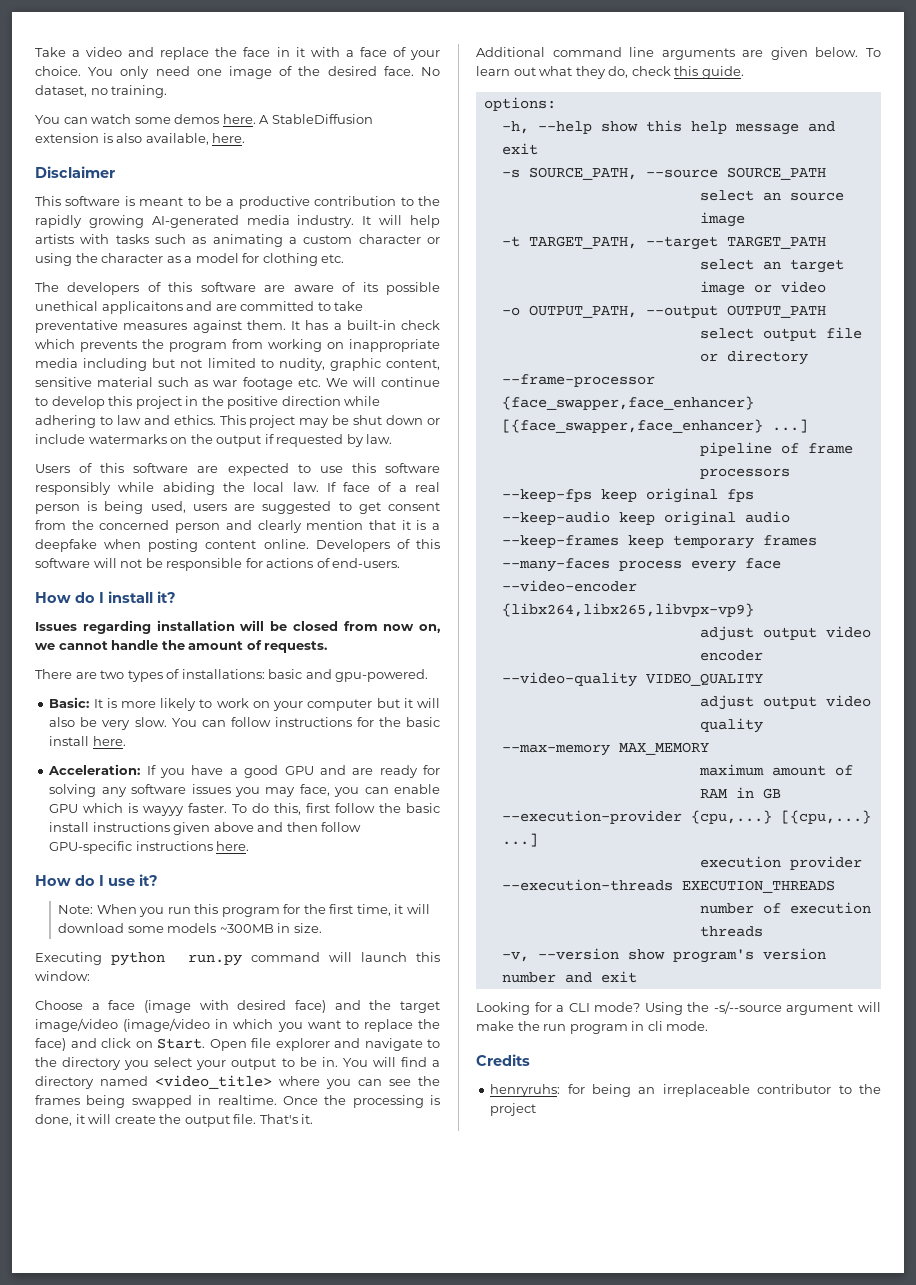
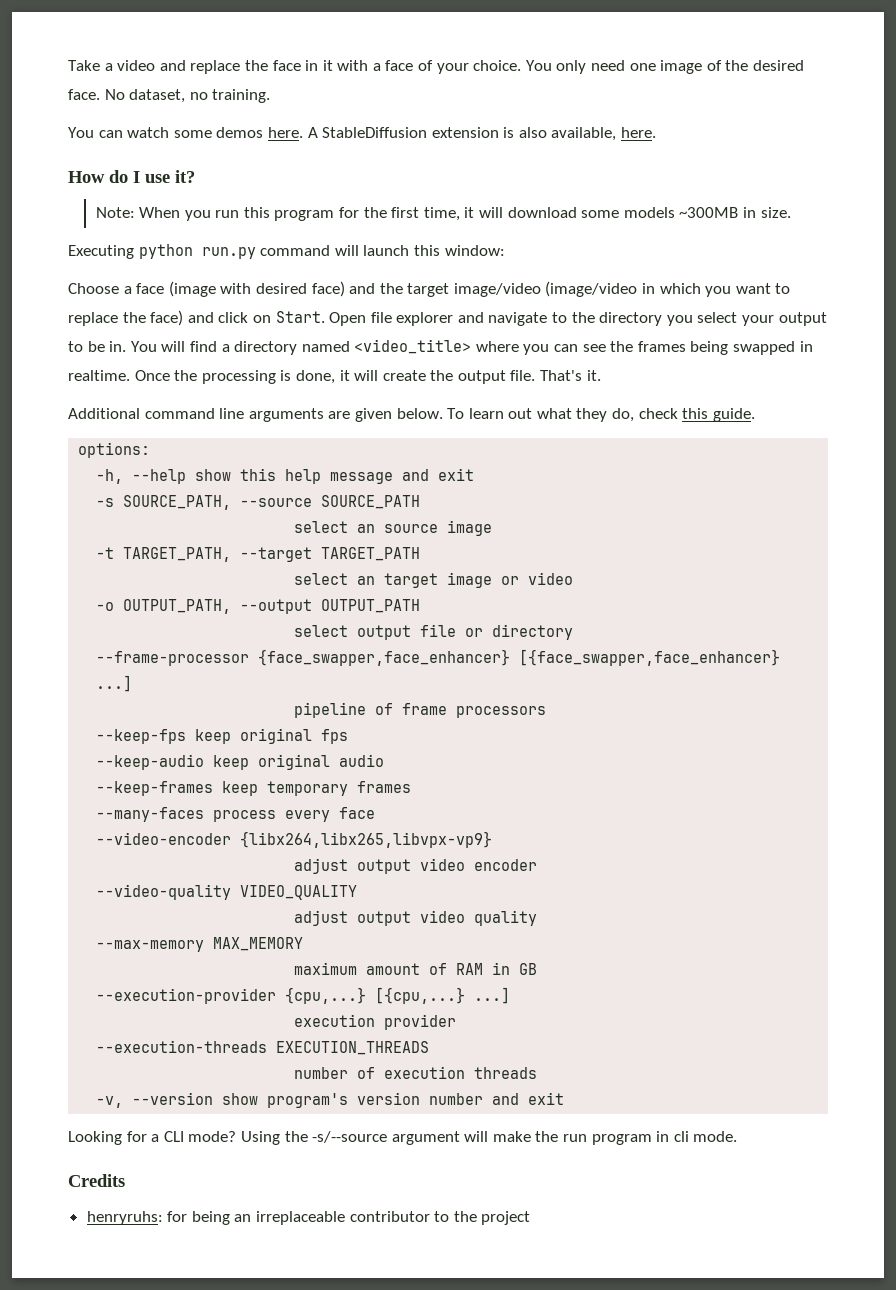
- Disclaimer
- This software is meant to be a productive contribution to the rapidly growing AI-generated media industry. It will help artists with tasks such as animating a custom character or using the character as a model for clothing etc.
- The developers of this software are aware of its possible unethical applicaitons and are committed to take preventative measures against them. It has a built-in check which prevents the program from working on inappropriate media including but not limited to nudity, graphic content, sensitive material such as war footage etc. We will continue to develop this project in the positive direction while adhering to law and ethics. This project may be shut down or include watermarks on the output if requested by law.
- Users of this software are expected to use this software responsibly while abiding the local law. If face of a real person is being used, users are suggested to get consent from the concerned person and clearly mention that it is a deepfake when posting content online. Developers of this software will not be responsible for actions of end-users.
- How do I install it?
- Issues regarding installation will be closed from now on, we cannot handle the amount of requests.
- There are two types of installations: basic and gpu-powered.
- Basic: It is more likely to work on your computer but it will also be very slow. You can follow instructions for the basic install here.
- Acceleration: If you have a good GPU and are ready for solving any software issues you may face, you can enable GPU which is wayyy faster. To do this, first follow the basic install instructions given above and then follow GPU-specific instructions here.

